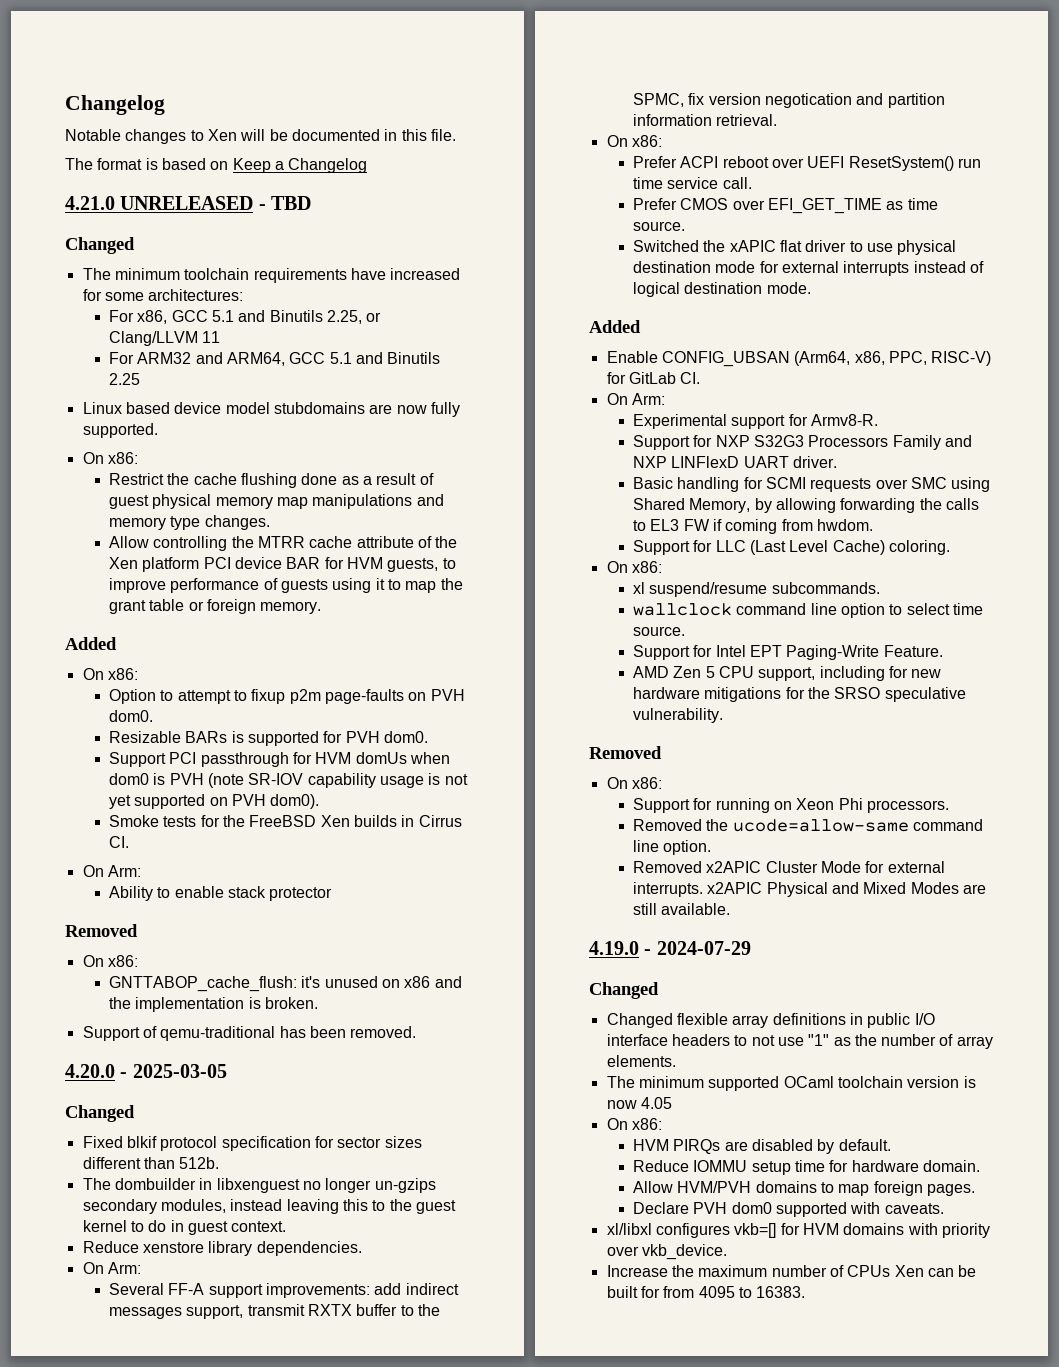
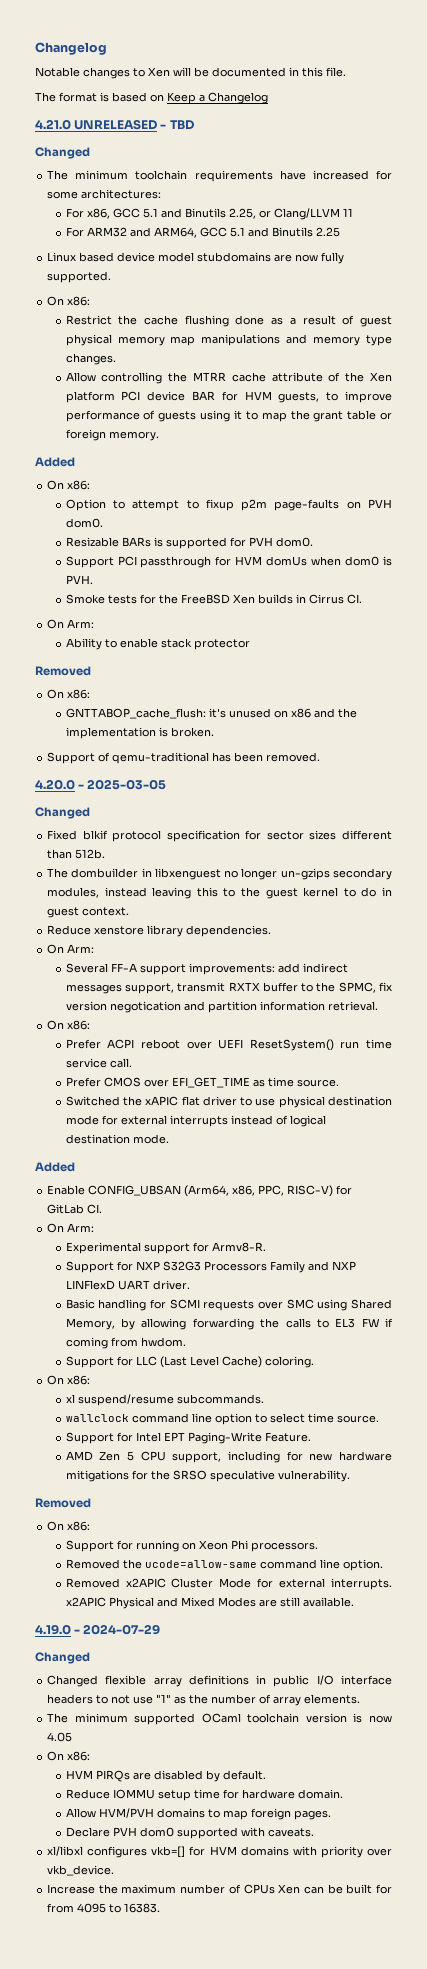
- Support PCI passthrough for HVM domUs when dom0 is PVH (note SR-IOV capability usage is not yet supported on PVH dom0).
+ Support PCI passthrough for HVM domUs when dom0 is PVH.

